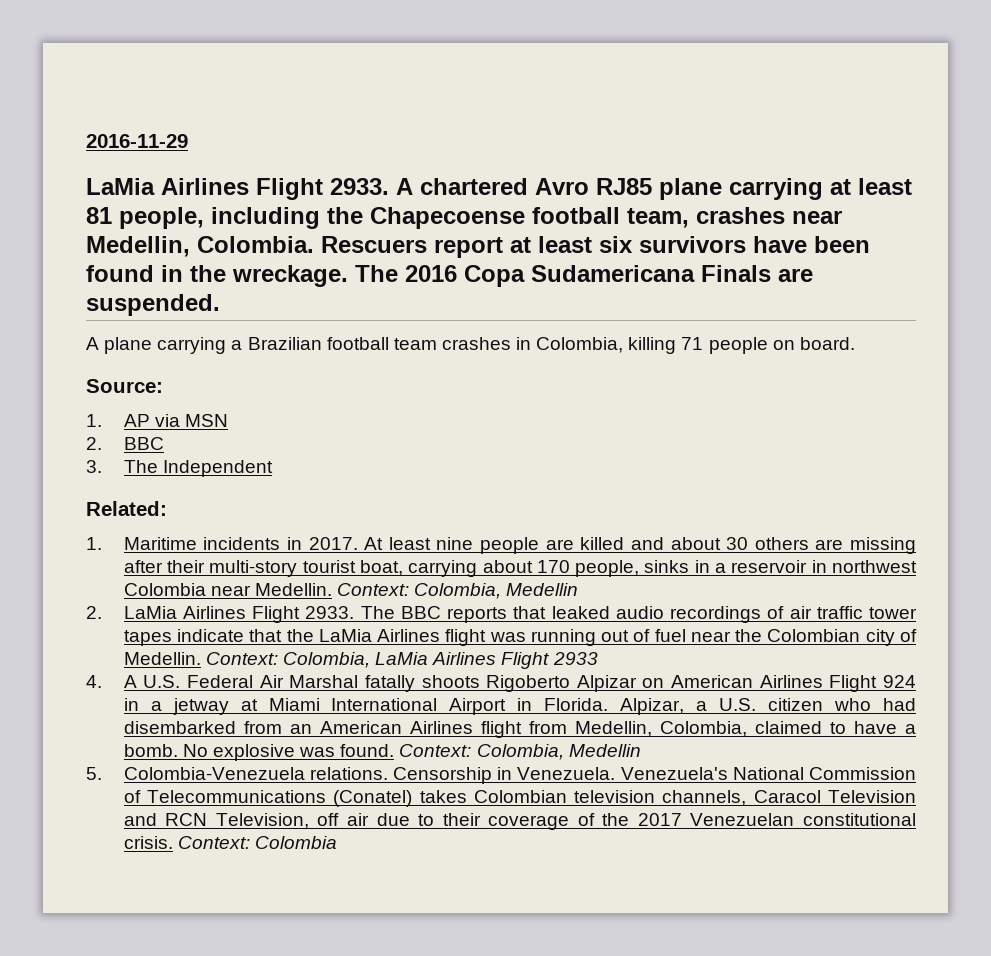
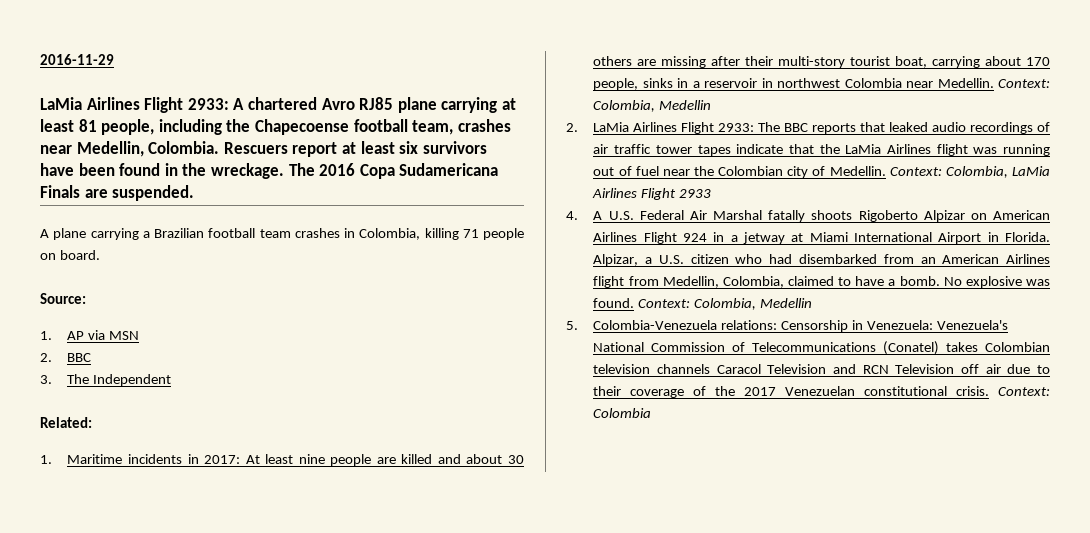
- LaMia Airlines Flight 2933. A chartered Avro RJ85 plane carrying at least 81 people, including the Chapecoense football team, crashes near Medellin, Colombia.
+ LaMia Airlines Flight 2933: A chartered Avro RJ85 plane carrying at least 81 people, including the Chapecoense football team, crashes near Medellin, Colombia.
- 1. Maritime incidents in 2017. At least nine people are killed and about 30 others are missing after their multi-story tourist boat, carrying about 170 people, sinks in a reservoir in northwest Colombia near Medellin.
+ 1. Maritime incidents in 2017: At least nine people are killed and about 30 others are missing after their multi-story tourist boat, carrying about 170 people, sinks in a reservoir in northwest Colombia near Medellin.
- 2. LaMia Airlines Flight 2933. The BBC reports that leaked audio recordings of air traffic tower tapes indicate that the LaMia Airlines flight was running out of fuel near the Colombian city of Medellin.
+ 2. LaMia Airlines Flight 2933: The BBC reports that leaked audio recordings of air traffic tower tapes indicate that the LaMia Airlines flight was running out of fuel near the Colombian city of Medellin.
- 5. Colombia-Venezuela relations. Censorship in Venezuela. Venezuela's National Commission of Telecommunications (Conatel) takes Colombian television channels, Caracol Television and RCN Television, off air due to their coverage of the 2017 Venezuelan constitutional crisis.
+ 5. Colombia-Venezuela relations: Censorship in Venezuela: Venezuela's National Commission of Telecommunications (Conatel) takes Colombian television channels Caracol Television and RCN Television off air due to their coverage of the 2017 Venezuelan constitutional crisis.

